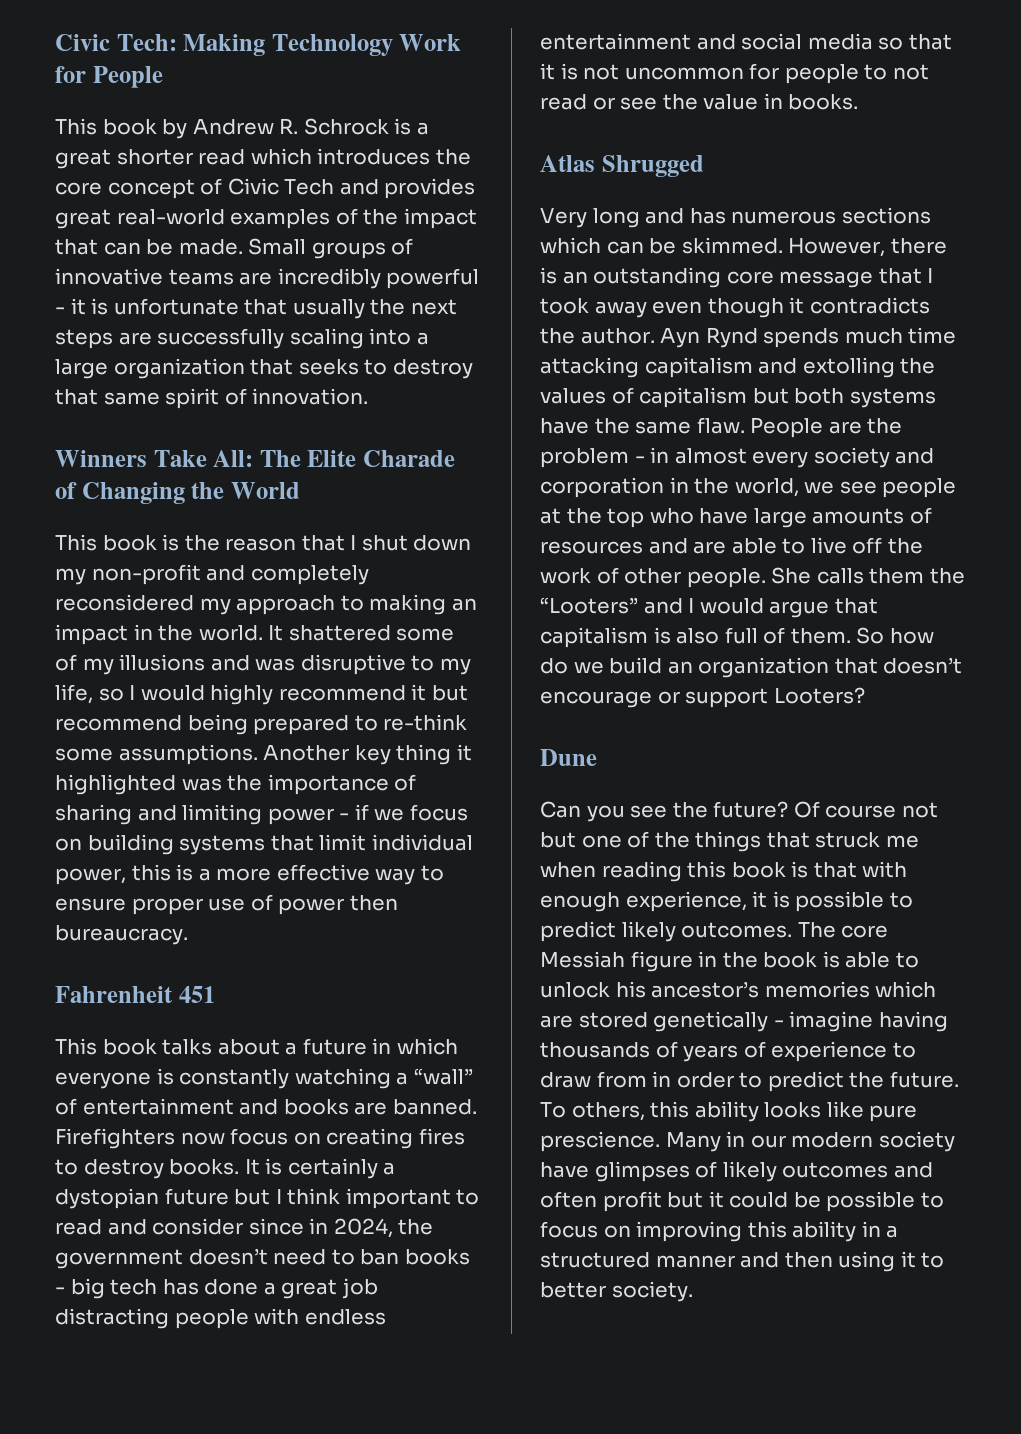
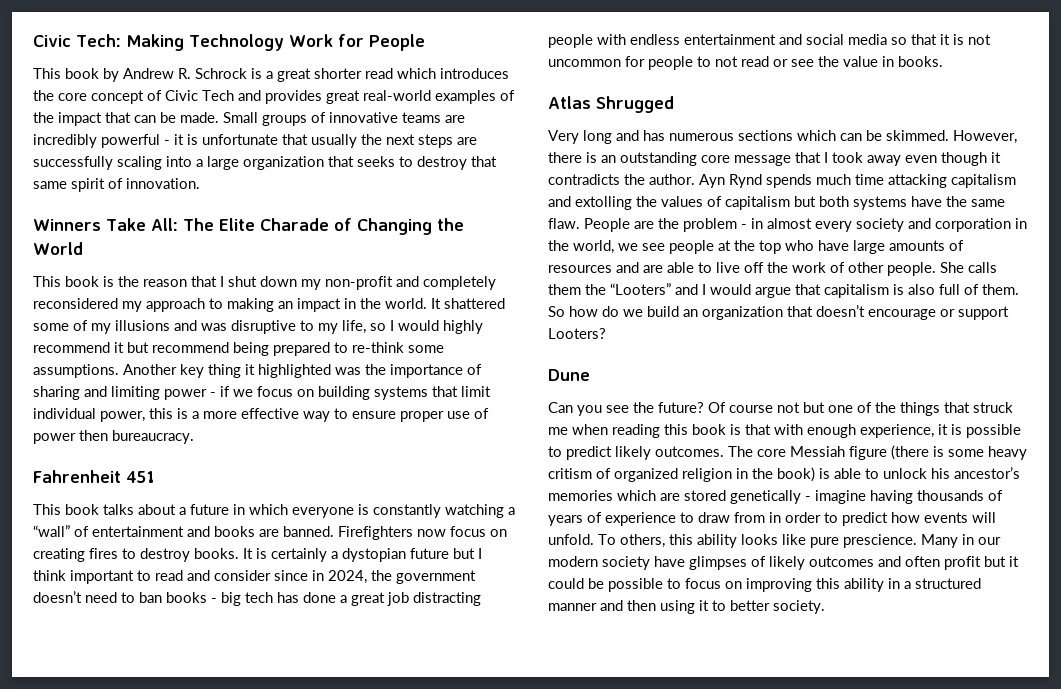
- The core Messiah figure in the book is able to unlock his ancestor’s memories which are stored genetically - imagine having thousands of years of experience to draw from in order to predict the future.
+ The core Messiah figure (there is some heavy critism of organized religion in the book) is able to unlock his ancestor’s memories which are stored genetically - imagine having thousands of years of experience to draw from in order to predict how events will unfold.

